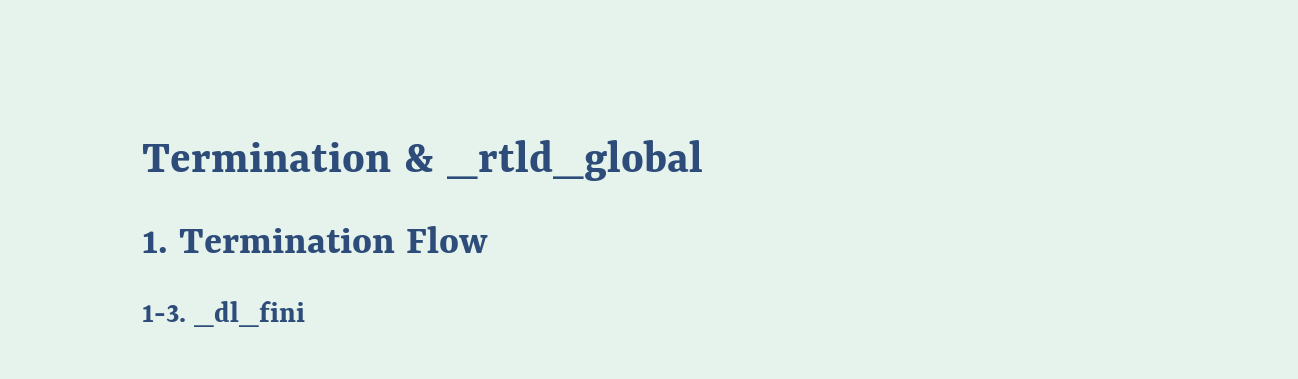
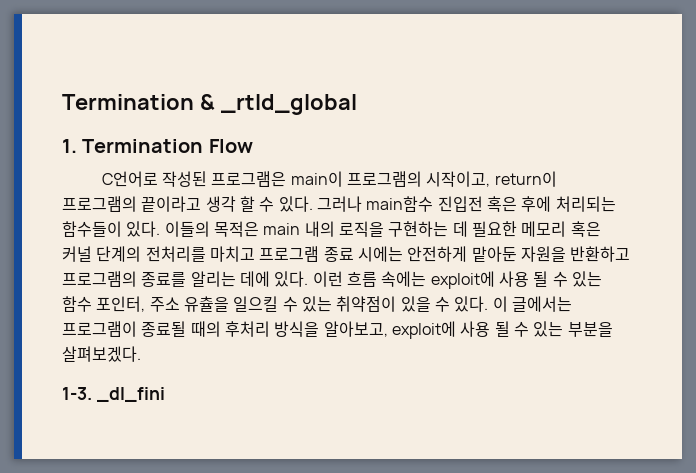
+ C언어로 작성된 프로그램은 main이 프로그램의 시작이고, return이 프로그램의 끝이라고 생각 할 수 있다. 그러나 main함수 진입전 혹은 후에 처리되는 함수들이 있다. 이들의 목적은 main 내의 로직을 구현하는 데 필요한 메모리 혹은 커널 단계의 전처리를 마치고 프로그램 종료 시에는 안전하게 맡아둔 자원을 반환하고 프로그램의 종료를 알리는 데에 있다. 이런 흐름 속에는 exploit에 사용 될 수 있는 함수 포인터, 주소 유츌을 일으킬 수 있는 취약점이 있을 수 있다. 이 글에서는 프로그램이 종료될 때의 후처리 방식을 알아보고, exploit에 사용 될 수 있는 부분을 살펴보겠다.

